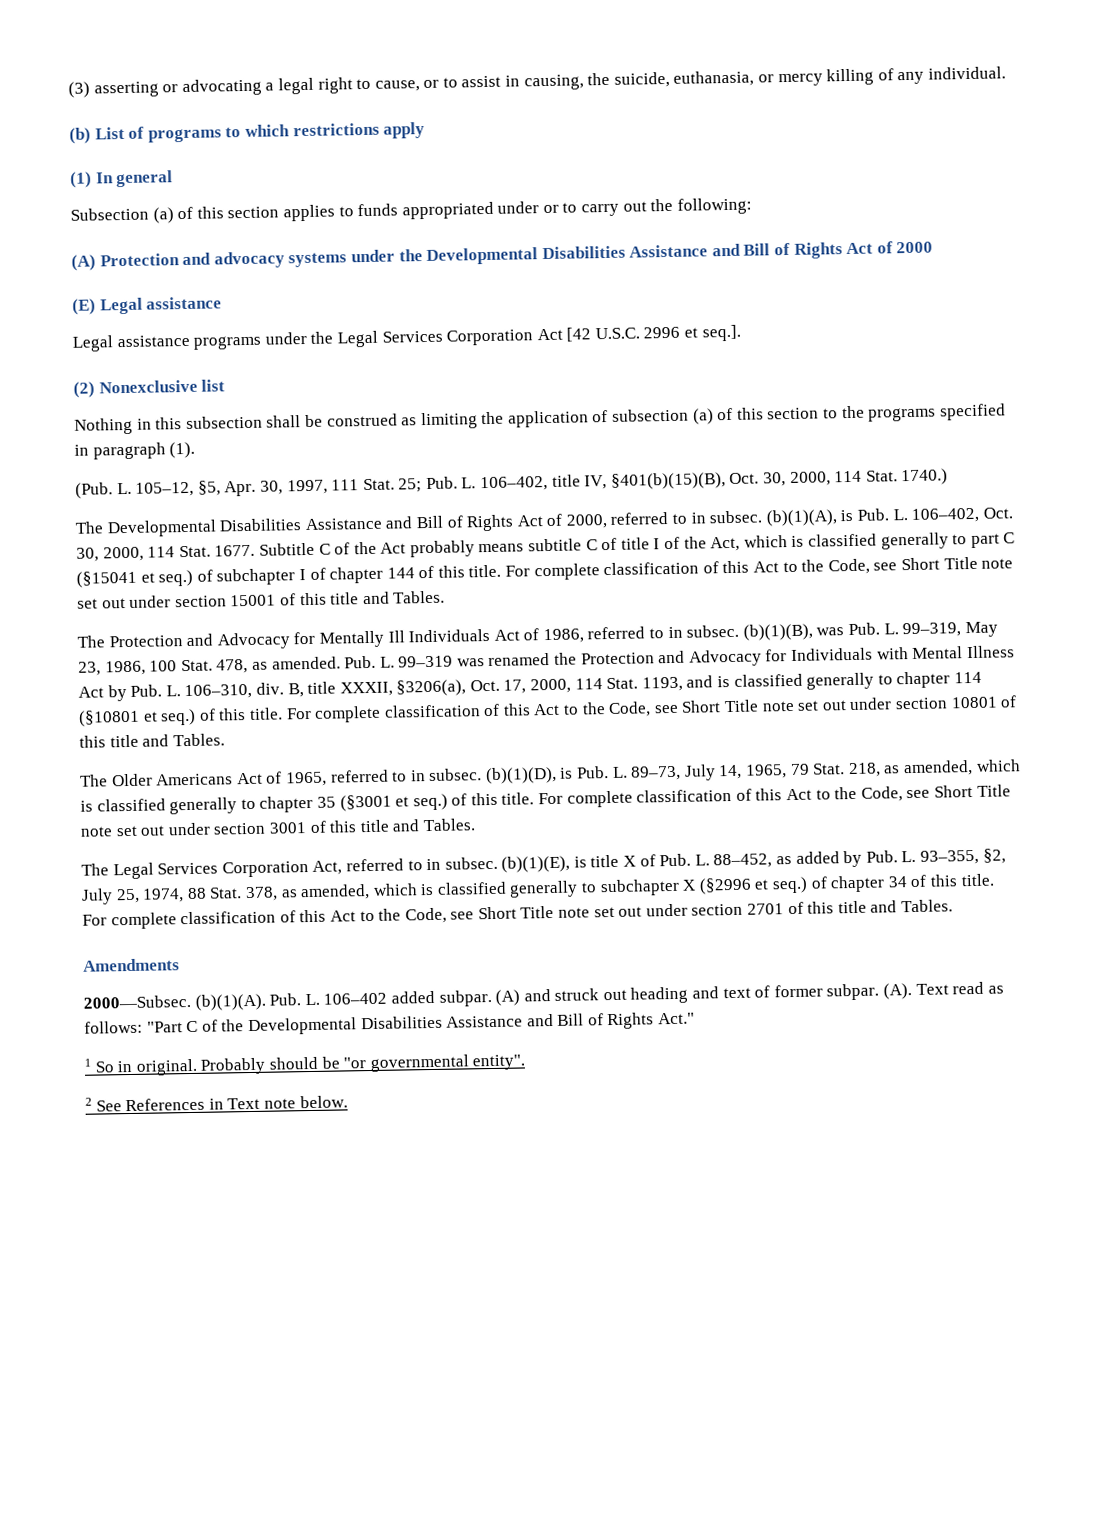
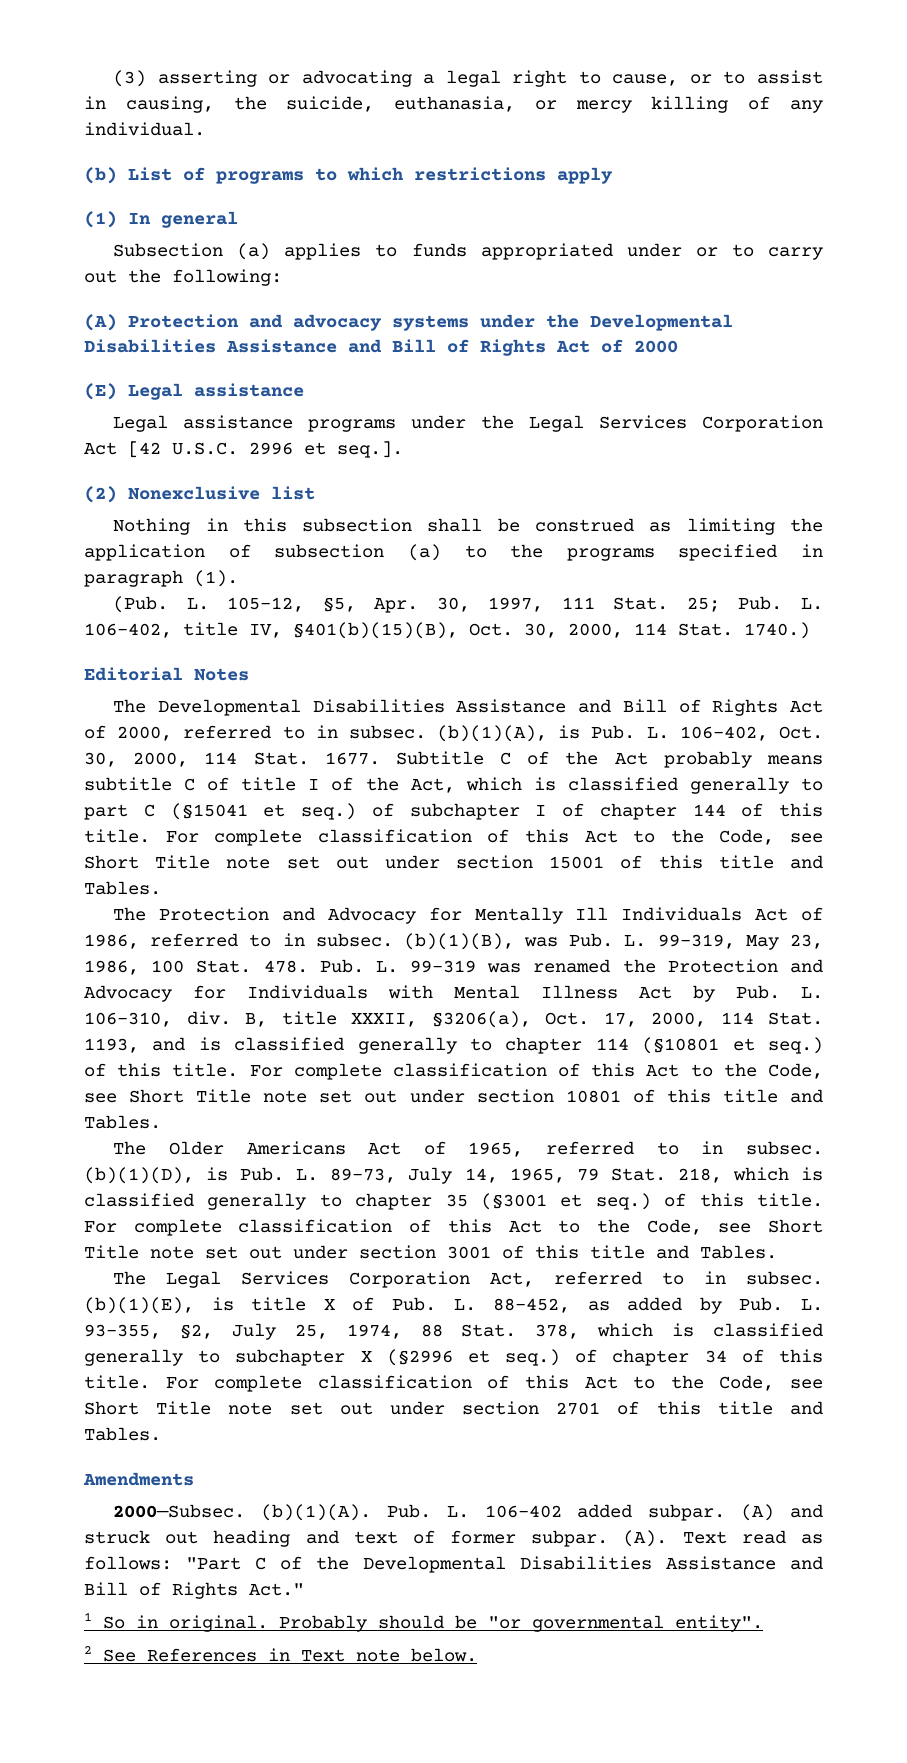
- Subsection (a) of this section applies to funds appropriated under or to carry out the following:
+ Subsection (a) applies to funds appropriated under or to carry out the following:
- Nothing in this subsection shall be construed as limiting the application of subsection (a) of this section to the programs specified in paragraph (1).
+ Nothing in this subsection shall be construed as limiting the application of subsection (a) to the programs specified in paragraph (1).
+ Editorial Notes
- 478, as amended. Pub. L. 99–319 was renamed the Protection and Advocacy for Individuals with Mental Illness Act by Pub. L. 106–310, div.
+ 478. Pub. L. 99–319 was renamed the Protection and Advocacy for Individuals with Mental Illness Act by Pub. L. 106–310, div.
- 218, as amended, which is classified generally to chapter 35 (§3001 et seq.) of this title.
+ 218, which is classified generally to chapter 35 (§3001 et seq.) of this title.
- 378, as amended, which is classified generally to subchapter X (§2996 et seq.) of chapter 34 of this title.
+ 378, which is classified generally to subchapter X (§2996 et seq.) of chapter 34 of this title.

